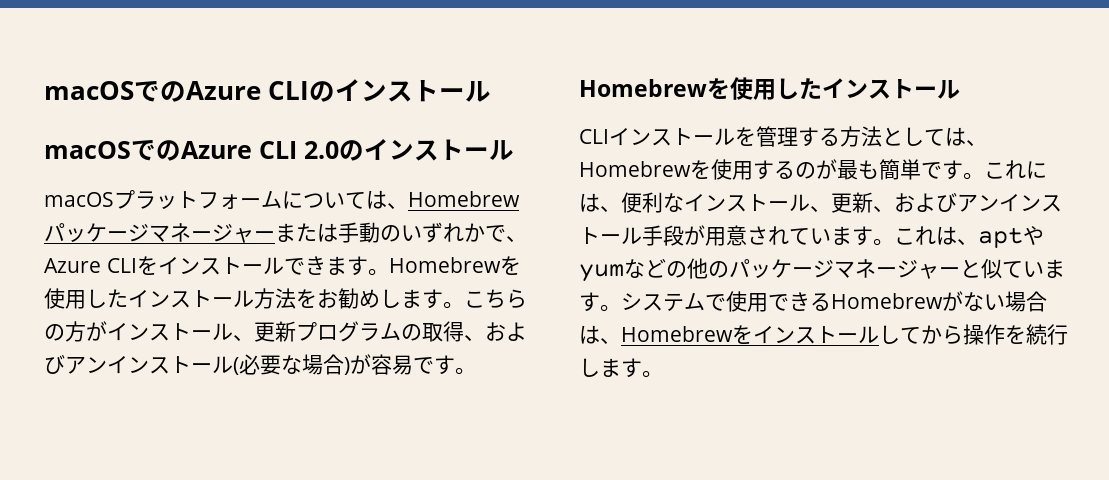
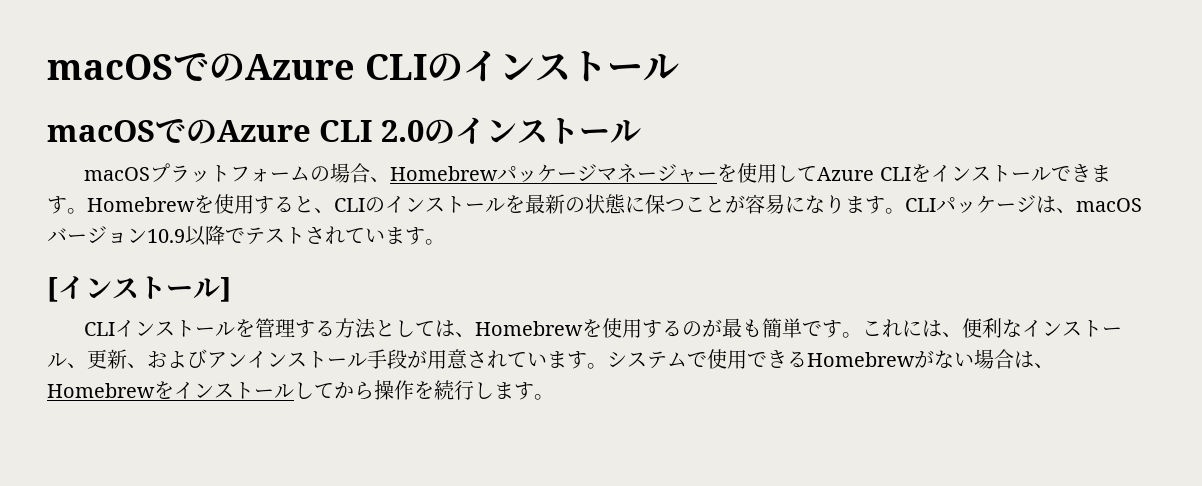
- macOSプラットフォームについては、Homebrewパッケージマネージャーまたは手動のいずれかで、Azure CLIをインストールできます。
+ macOSプラットフォームの場合、Homebrewパッケージマネージャーを使用してAzure CLIをインストールできます。
- Homebrewを使用したインストール方法をお勧めします。こちらの方がインストール、更新プログラムの取得、およびアンインストール(必要な場合)が容易です。
- Homebrewを使用したインストール
+ Homebrewを使用すると、CLIのインストールを最新の状態に保つことが容易になります。CLIパッケージは、macOSバージョン10.9以降でテストされています。
+ [インストール]
- これは、aptやyumなどの他のパッケージマネージャーと似ています。

